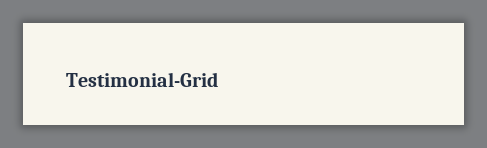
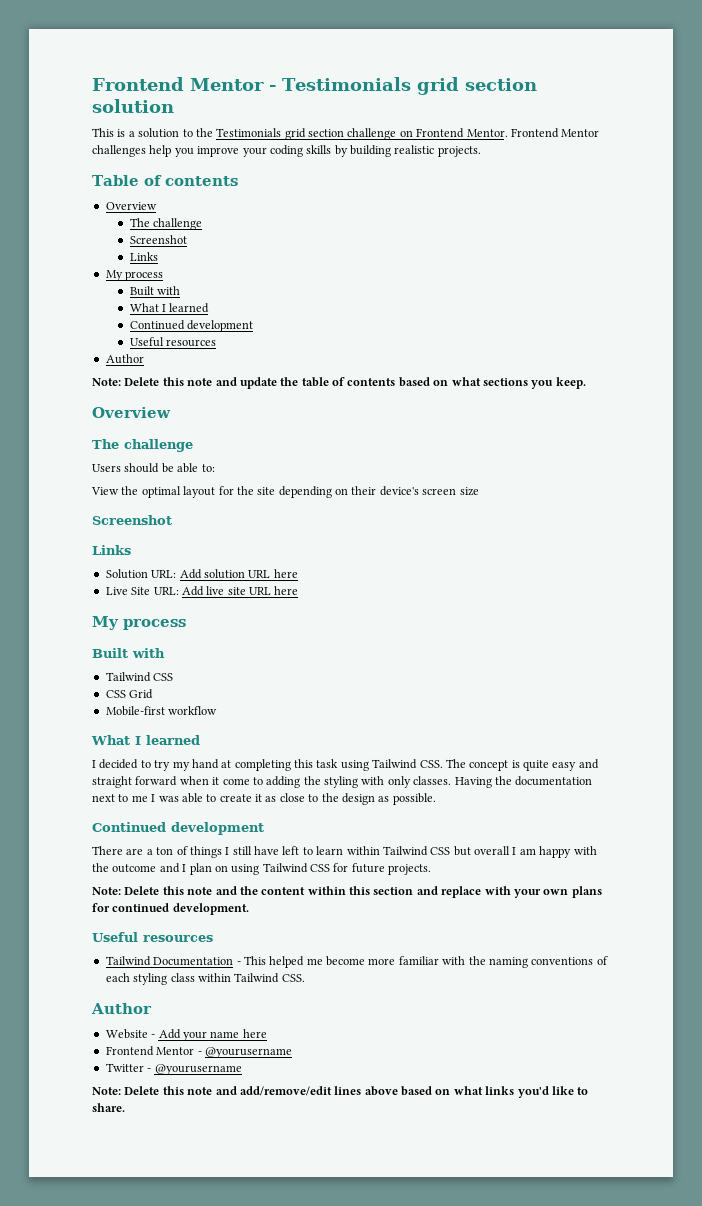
- Testimonial-Grid
+ Frontend Mentor - Testimonials grid section solution
+ This is a solution to the Testimonials grid section challenge on Frontend Mentor. Frontend Mentor challenges help you improve your coding skills by building realistic projects.
+ Table of contents
+ Overview
+ The challenge
+ Screenshot
+ Links
+ My process
+ Built with
+ What I learned
+ Continued development
+ Useful resources
+ Author
+ Note: Delete this note and update the table of contents based on what sections you keep.
+ Overview
+ The challenge
+ Users should be able to:
+ View the optimal layout for the site depending on their device's screen size
+ Screenshot
+ Links
+ Solution URL: Add solution URL here
+ Live Site URL: Add live site URL here
+ My process
+ Built with
+ Tailwind CSS
+ CSS Grid
+ Mobile-first workflow
+ What I learned
+ I decided to try my hand at completing this task using Tailwind CSS. The concept is quite easy and straight forward when it come to adding the styling with only classes. Having the documentation next to me I was able to create it as close to the design as possible.
+ Continued development
+ There are a ton of things I still have left to learn within Tailwind CSS but overall I am happy with the outcome and I plan on using Tailwind CSS for future projects.
+ Note: Delete this note and the content within this section and replace with your own plans for continued development.
+ Useful resources
+ Tailwind Documentation - This helped me become more familiar with the naming conventions of each styling class within Tailwind CSS.
+ Author
+ Website - Add your name here
+ Frontend Mentor - @yourusername
+ Twitter - @yourusername
+ Note: Delete this note and add/remove/edit lines above based on what links you'd like to share.

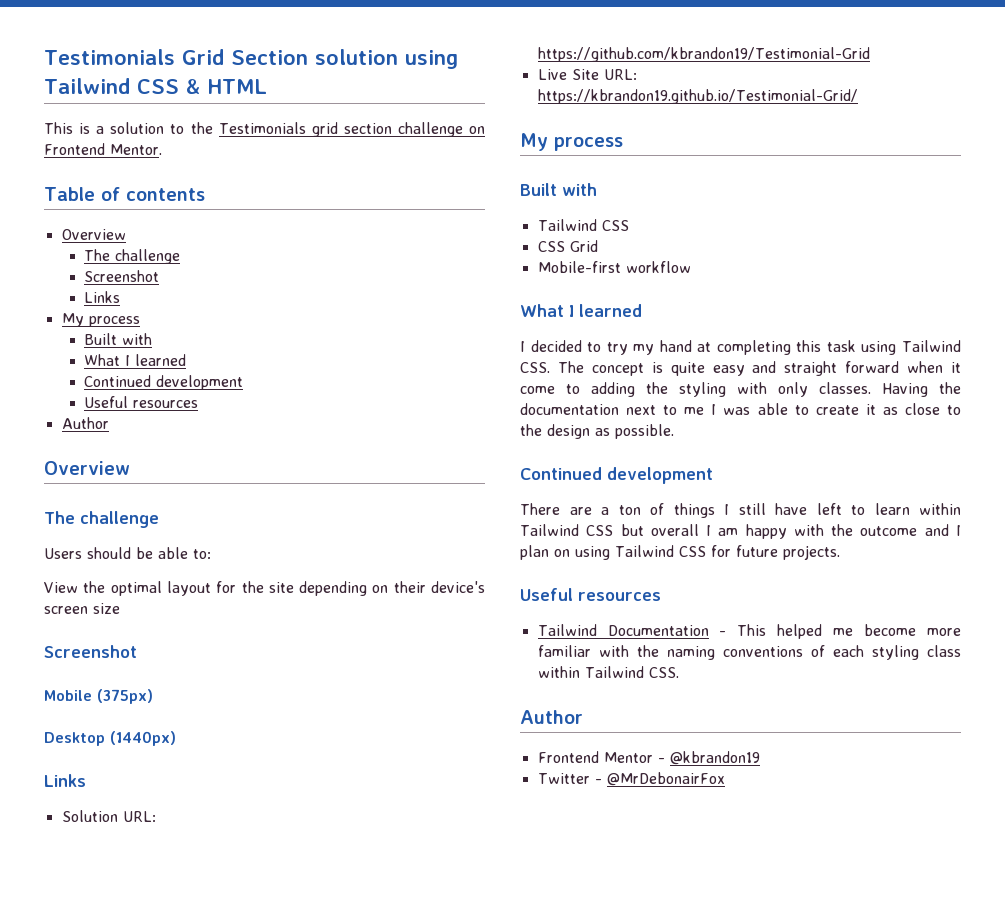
- Frontend Mentor - Testimonials grid section solution
+ Testimonials Grid Section solution using Tailwind CSS & HTML
- Frontend Mentor challenges help you improve your coding skills by building realistic projects.
- Note: Delete this note and update the table of contents based on what sections you keep.
+ Mobile (375px)
+ Desktop (1440px)
- Solution URL: Add solution URL here
+ Solution URL: https://github.com/kbrandon19/Testimonial-Grid
- Live Site URL: Add live site URL here
+ Live Site URL: https://kbrandon19.github.io/Testimonial-Grid/
- Note: Delete this note and the content within this section and replace with your own plans for continued development.
- Website - Add your name here
- Frontend Mentor - @yourusername
+ Frontend Mentor - @kbrandon19
- Twitter - @yourusername
- Note: Delete this note and add/remove/edit lines above based on what links you'd like to share.
+ Twitter - @MrDebonairFox

